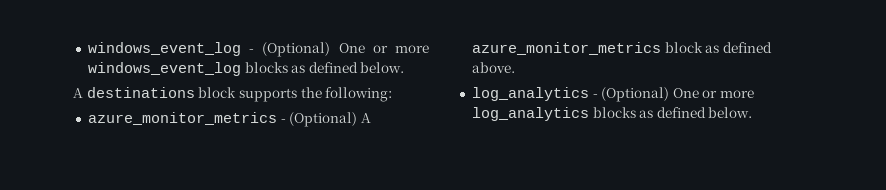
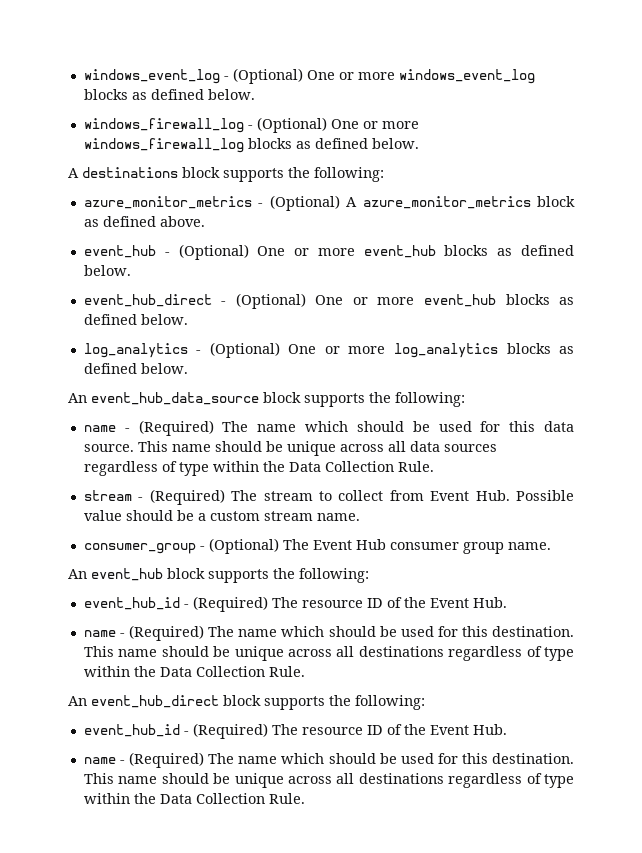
+ windows_firewall_log - (Optional) One or more windows_firewall_log blocks as defined below.
+ event_hub - (Optional) One or more event_hub blocks as defined below.
+ event_hub_direct - (Optional) One or more event_hub blocks as defined below.
+ An event_hub_data_source block supports the following:
+ name - (Required) The name which should be used for this data source. This name should be unique across all data sources regardless of type within the Data Collection Rule.
+ stream - (Required) The stream to collect from Event Hub. Possible value should be a custom stream name.
+ consumer_group - (Optional) The Event Hub consumer group name.
+ An event_hub block supports the following:
+ event_hub_id - (Required) The resource ID of the Event Hub.
+ name - (Required) The name which should be used for this destination. This name should be unique across all destinations regardless of type within the Data Collection Rule.
+ An event_hub_direct block supports the following:
+ event_hub_id - (Required) The resource ID of the Event Hub.
+ name - (Required) The name which should be used for this destination. This name should be unique across all destinations regardless of type within the Data Collection Rule.

